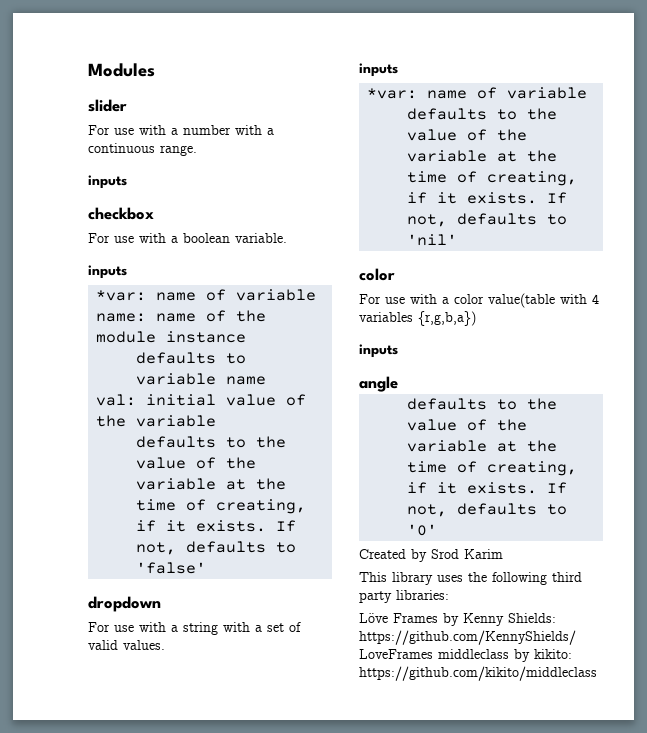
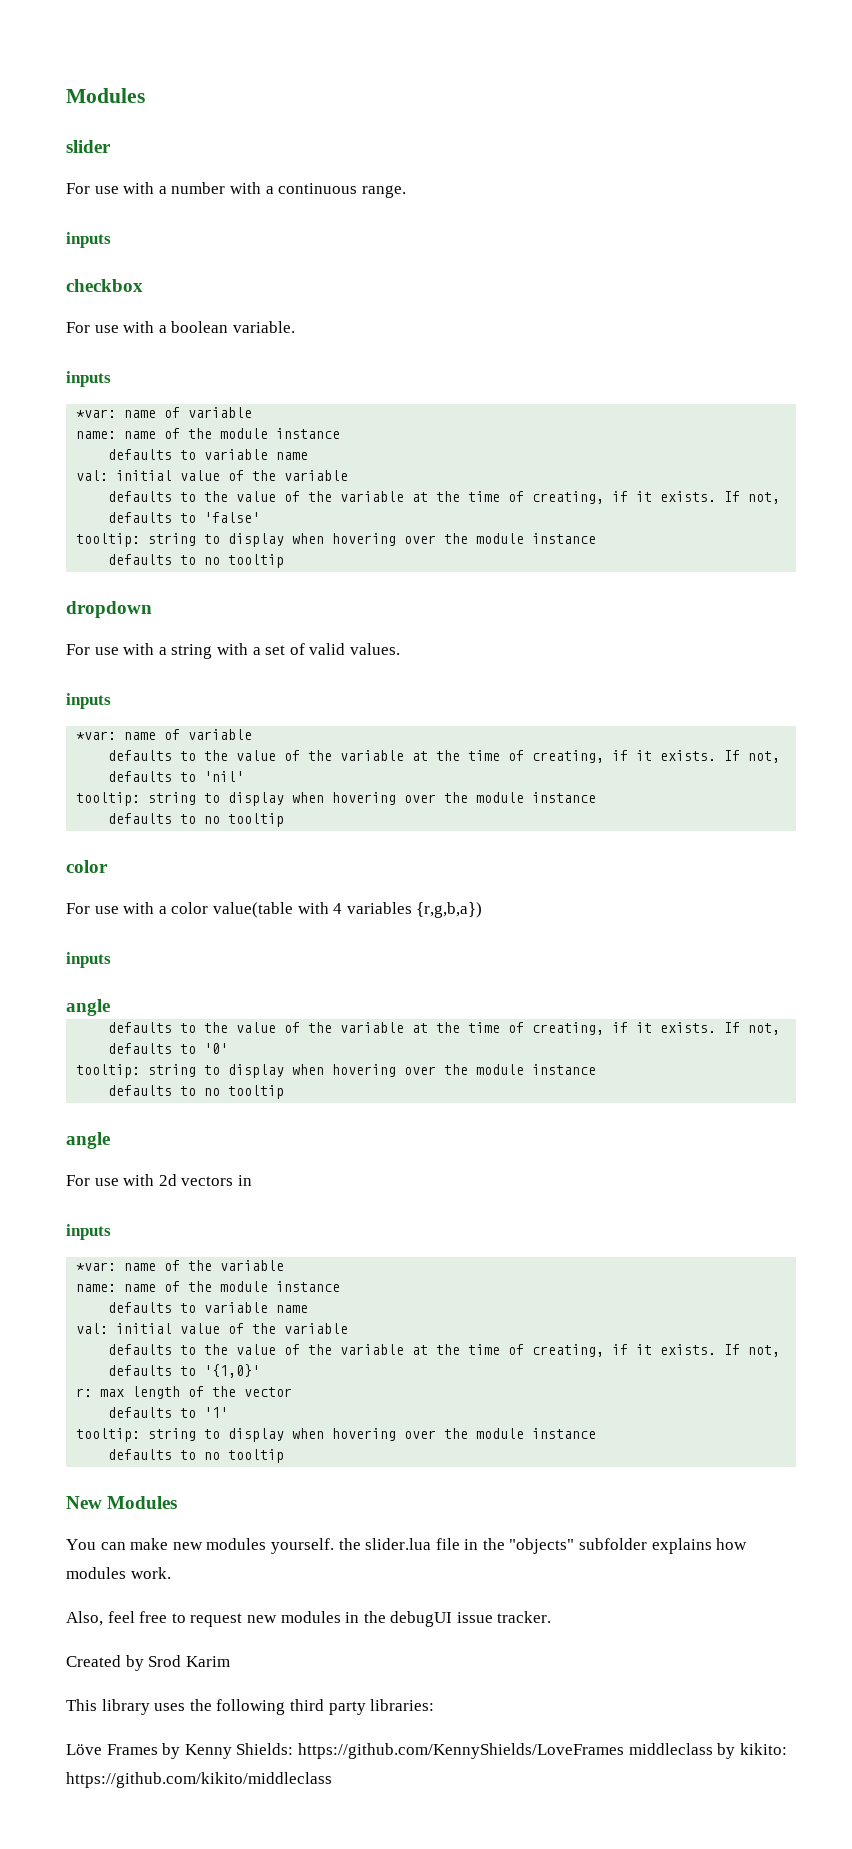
  If not, defaults to 'false'
+ tooltip: string to display when hovering over the module instance
+ defaults to no tooltip
  If not, defaults to 'nil'
+ tooltip: string to display when hovering over the module instance
+ defaults to no tooltip
  If not, defaults to '0'
+ tooltip: string to display when hovering over the module instance
+ defaults to no tooltip
+ angle
+ For use with 2d vectors in
+ inputs
+ *var: name of the variable
+ name: name of the module instance
+ defaults to variable name
+ val: initial value of the variable
+ defaults to the value of the variable at the time of creating, if it exists. If not, defaults to '{1,0}'
+ r: max length of the vector
+ defaults to '1'
+ tooltip: string to display when hovering over the module instance
+ defaults to no tooltip
+ New Modules
+ You can make new modules yourself. the slider.lua file in the "objects" subfolder explains how modules work.
+ Also, feel free to request new modules in the debugUI issue tracker.

